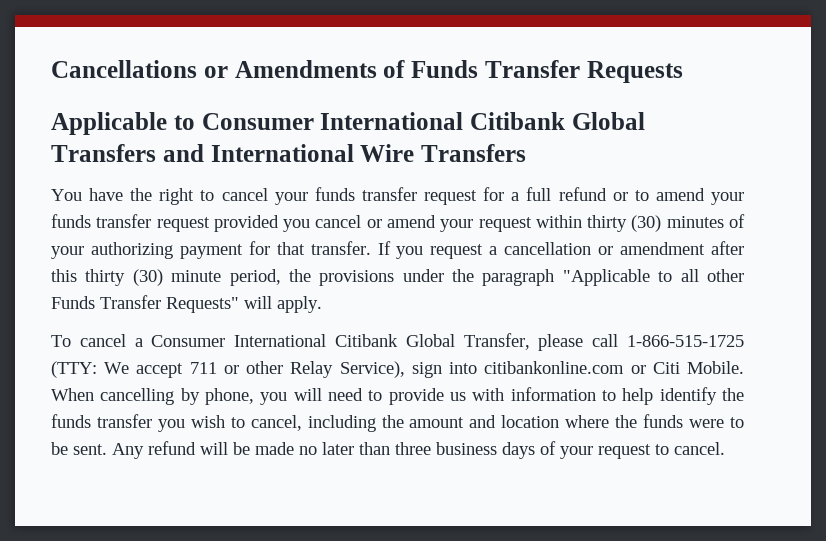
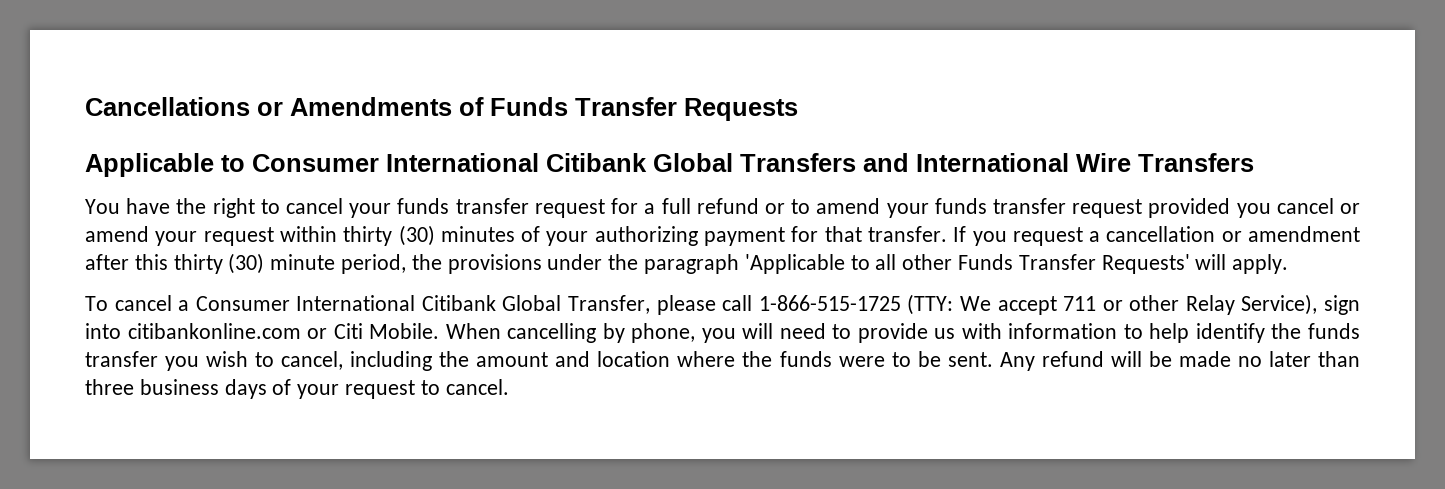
- If you request a cancellation or amendment after this thirty (30) minute period, the provisions under the paragraph "Applicable to all other Funds Transfer Requests" will apply.
+ If you request a cancellation or amendment after this thirty (30) minute period, the provisions under the paragraph 'Applicable to all other Funds Transfer Requests' will apply.

